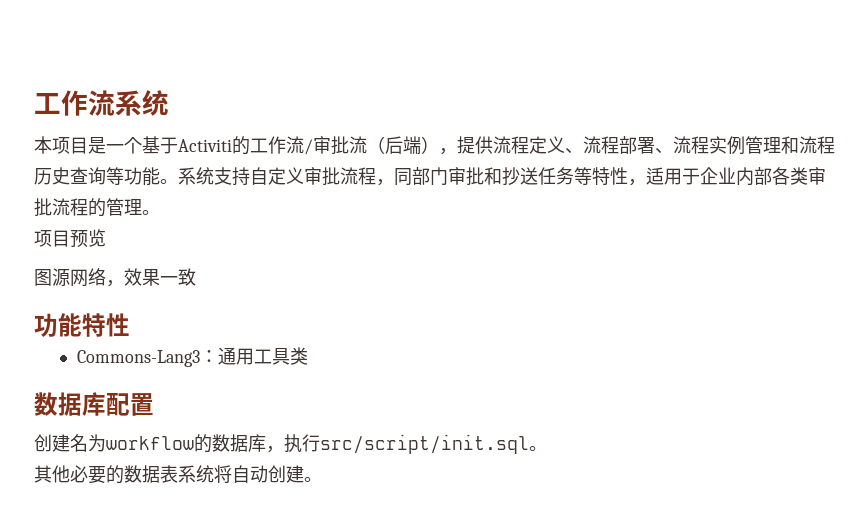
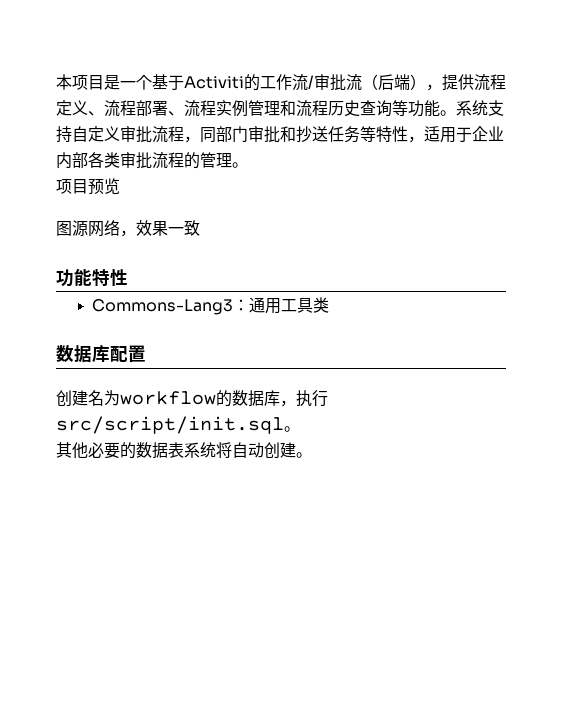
- 工作流系统

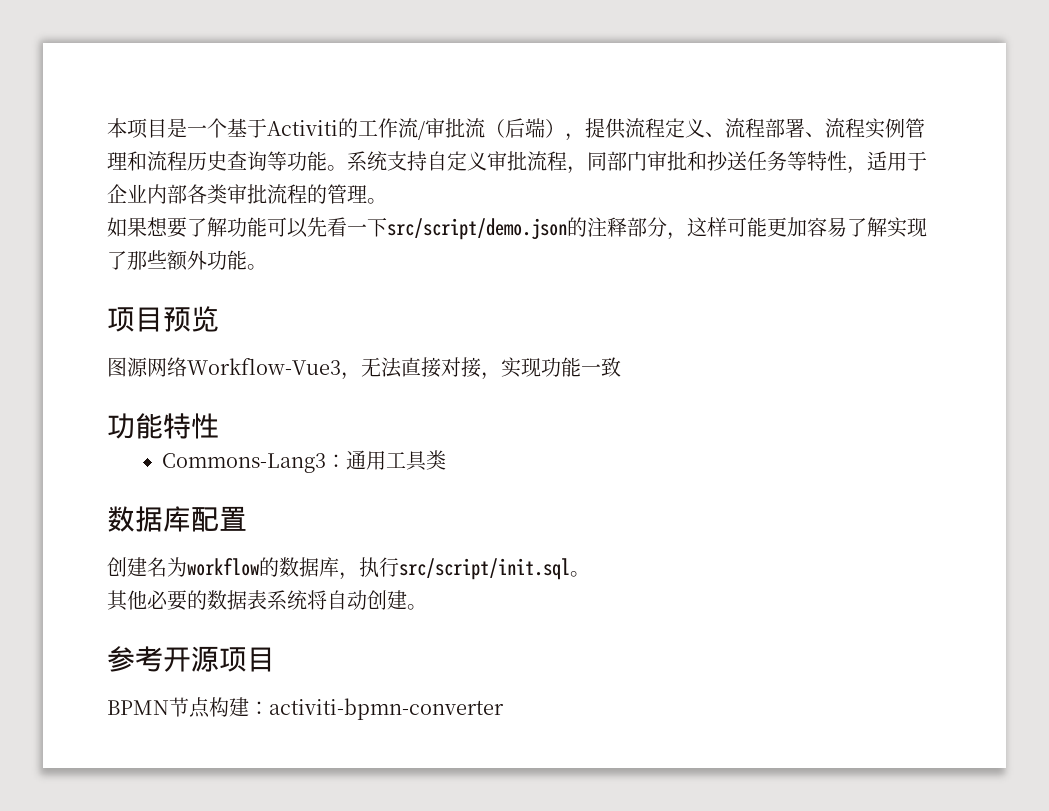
+ 如果想要了解功能可以先看一下src/script/demo.json的注释部分，这样可能更加容易了解实现了那些额外功能。
  项目预览
- 图源网络，效果一致
+ 图源网络Workflow-Vue3，无法直接对接，实现功能一致
+ 参考开源项目
+ BPMN节点构建：activiti-bpmn-converter

